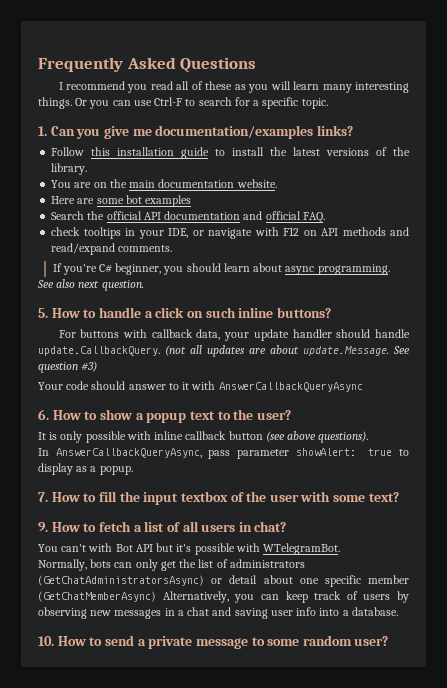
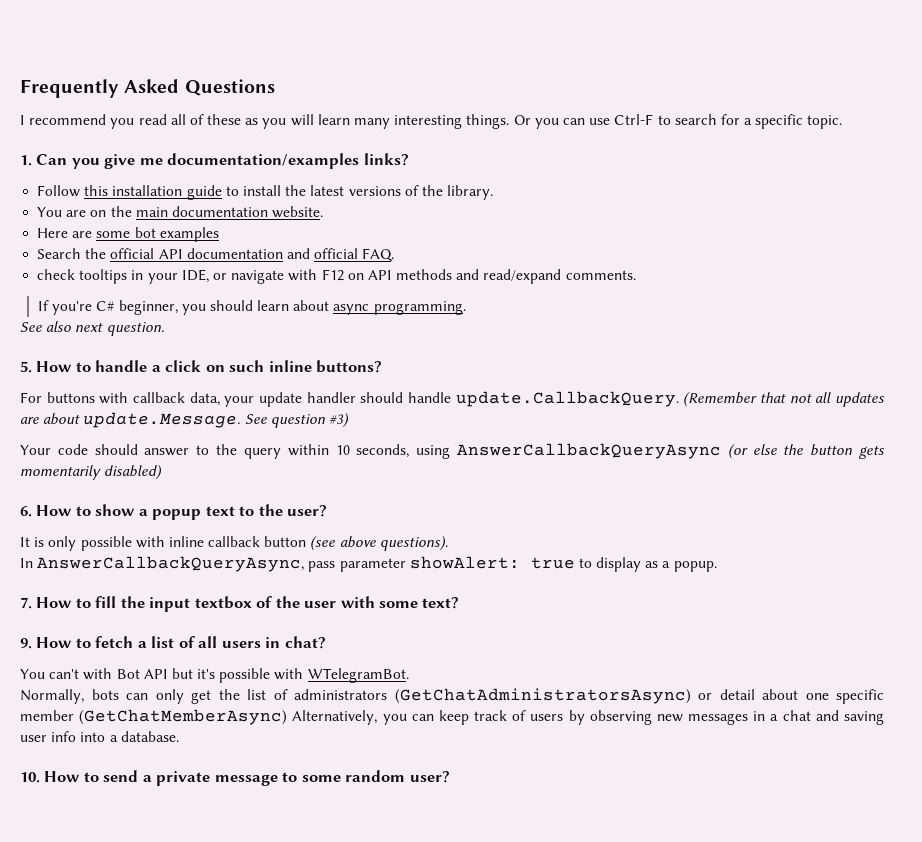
- For buttons with callback data, your update handler should handle update.CallbackQuery. (not all updates are about update.Message. See question #3)
+ For buttons with callback data, your update handler should handle update.CallbackQuery. (Remember that not all updates are about update.Message. See question #3)
- Your code should answer to it with AnswerCallbackQueryAsync
+ Your code should answer to the query within 10 seconds, using AnswerCallbackQueryAsync (or else the button gets momentarily disabled)

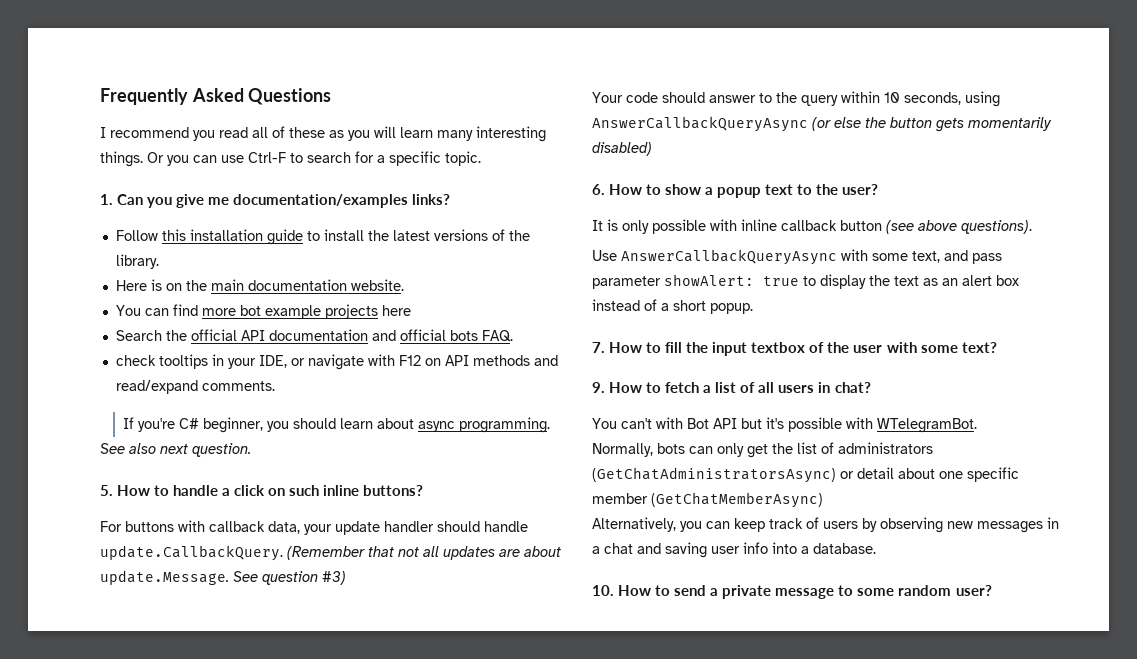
- You are on the main documentation website.
+ Here is on the main documentation website.
- Here are some bot examples
+ You can find more bot example projects here
- Search the official API documentation and official FAQ.
+ Search the official API documentation and official bots FAQ.
- In AnswerCallbackQueryAsync, pass parameter showAlert: true to display as a popup.
+ Use AnswerCallbackQueryAsync with some text, and pass parameter showAlert: true to display the text as an alert box instead of a short popup.
- Normally, bots can only get the list of administrators (GetChatAdministratorsAsync) or detail about one specific member (GetChatMemberAsync) Alternatively, you can keep track of users by observing new messages in a chat and saving user info into a database.
+ Normally, bots can only get the list of administrators (GetChatAdministratorsAsync) or detail about one specific member (GetChatMemberAsync)
+ Alternatively, you can keep track of users by observing new messages in a chat and saving user info into a database.

